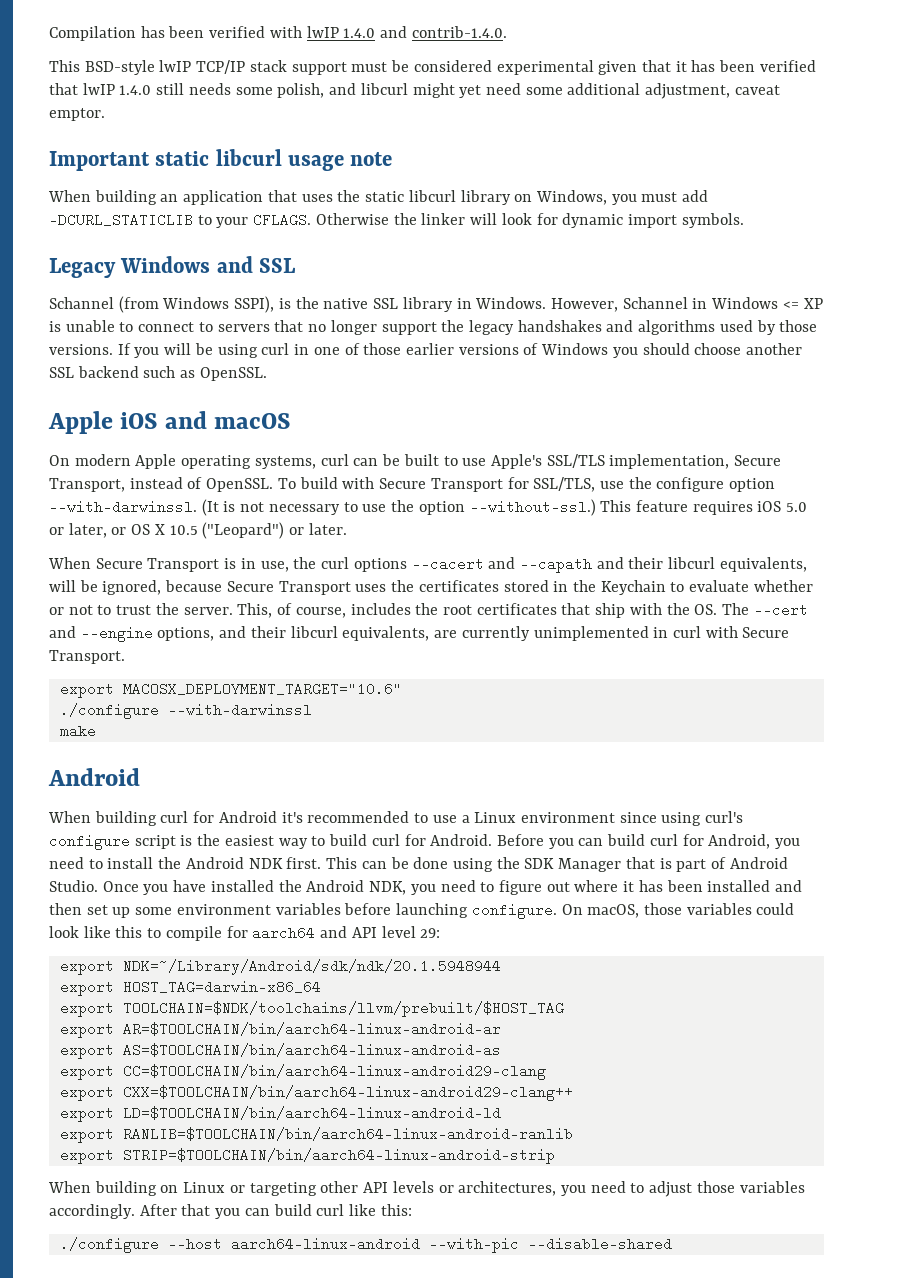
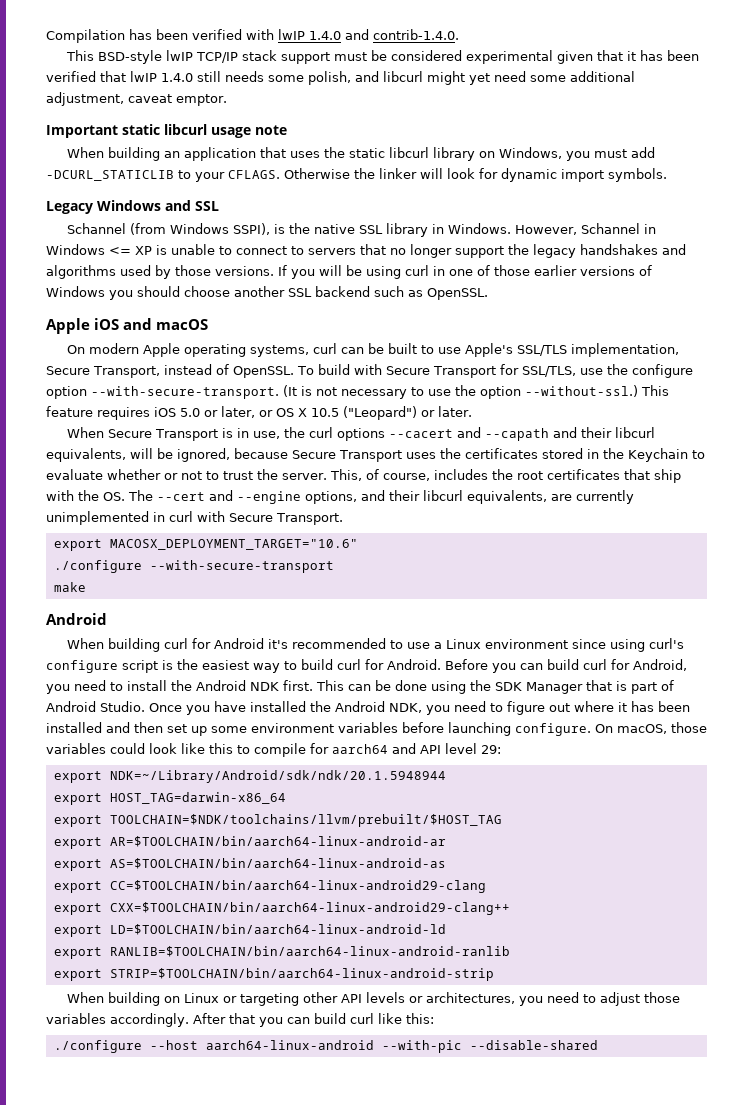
- To build with Secure Transport for SSL/TLS, use the configure option --with-darwinssl.
+ To build with Secure Transport for SSL/TLS, use the configure option --with-secure-transport.
- ./configure --with-darwinssl
+ ./configure --with-secure-transport

